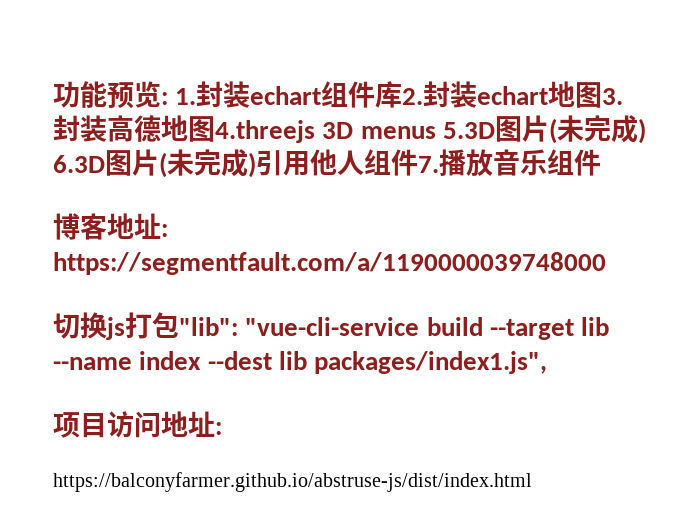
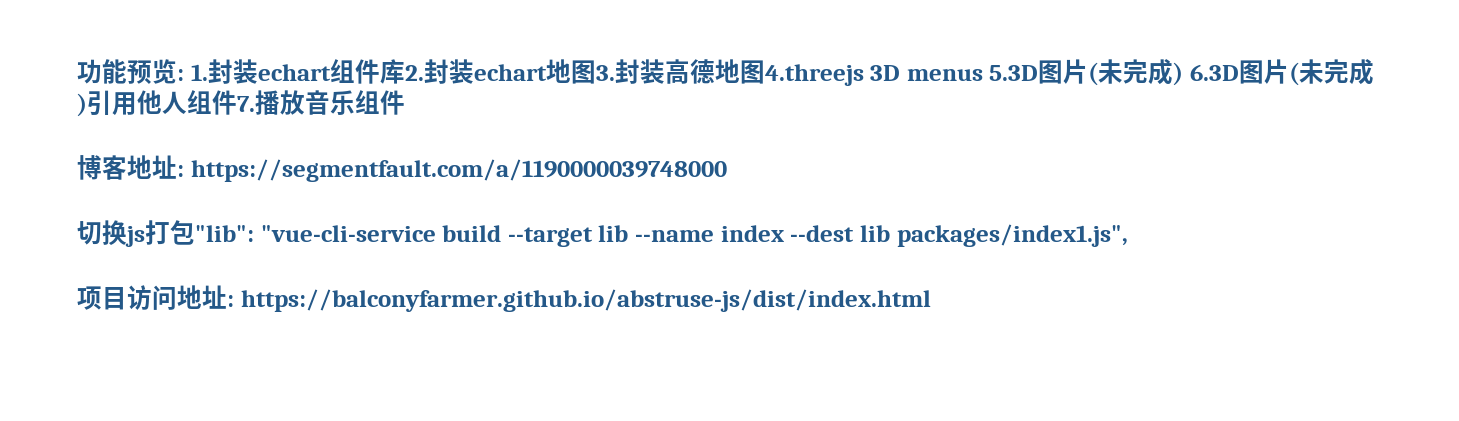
- 项目访问地址:
- https://balconyfarmer.github.io/abstruse-js/dist/index.html
+ 项目访问地址: https://balconyfarmer.github.io/abstruse-js/dist/index.html

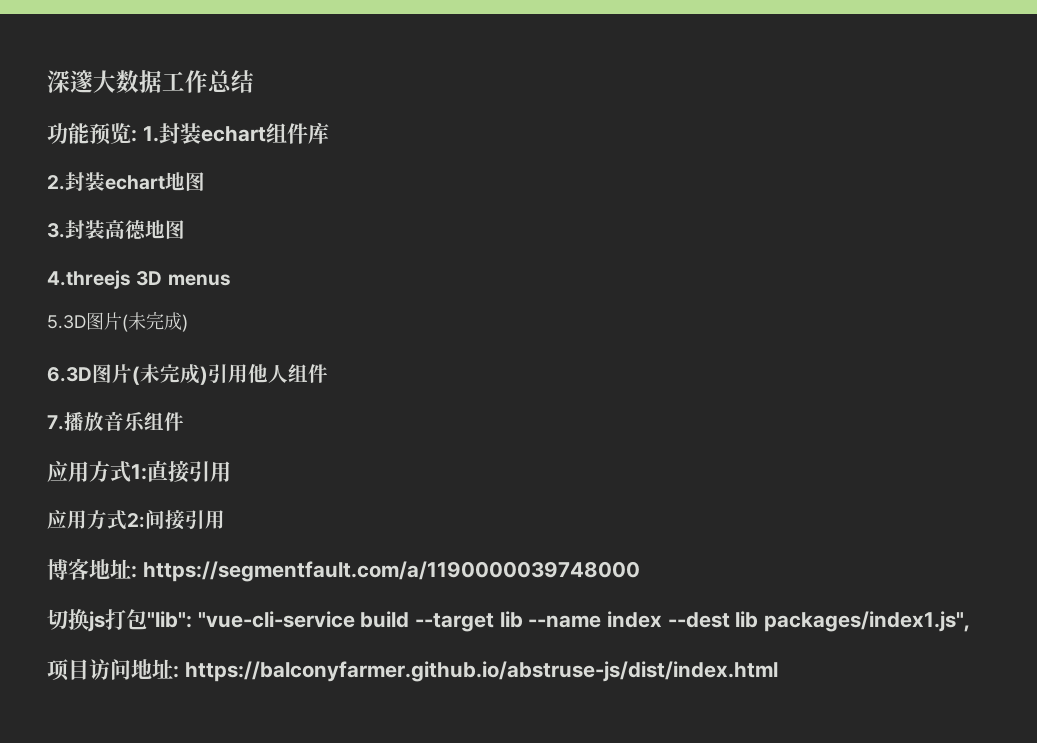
+ 深邃大数据工作总结
- 功能预览: 1.封装echart组件库2.封装echart地图3.封装高德地图4.threejs 3D menus 5.3D图片(未完成) 6.3D图片(未完成)引用他人组件7.播放音乐组件
+ 功能预览: 1.封装echart组件库
+ 2.封装echart地图
+ 3.封装高德地图
+ 4.threejs 3D menus
+ 5.3D图片(未完成)
+ 6.3D图片(未完成)引用他人组件
+ 7.播放音乐组件
+ 应用方式1:直接引用
+ 应用方式2:间接引用

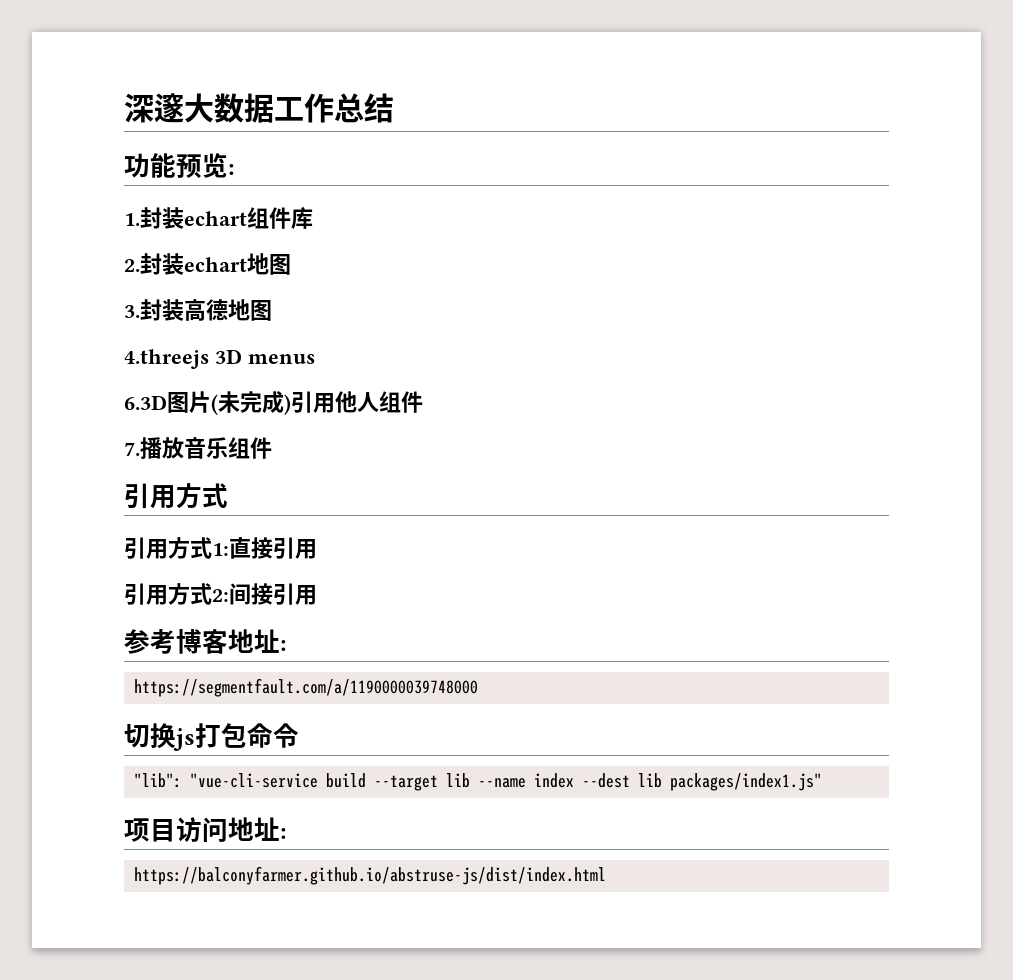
- 功能预览: 1.封装echart组件库
+ 功能预览:
+ 1.封装echart组件库
- 5.3D图片(未完成)
  7.播放音乐组件
- 应用方式1:直接引用
+ 引用方式
+ 引用方式1:直接引用
- 应用方式2:间接引用
+ 引用方式2:间接引用
- 博客地址: https://segmentfault.com/a/1190000039748000
+ 参考博客地址:
+ https://segmentfault.com/a/1190000039748000
- 切换js打包"lib": "vue-cli-service build --target lib --name index --dest lib packages/index1.js",
+ 切换js打包命令
+ "lib": "vue-cli-service build --target lib --name index --dest lib packages/index1.js"
- 项目访问地址: https://balconyfarmer.github.io/abstruse-js/dist/index.html
+ 项目访问地址:
+ https://balconyfarmer.github.io/abstruse-js/dist/index.html

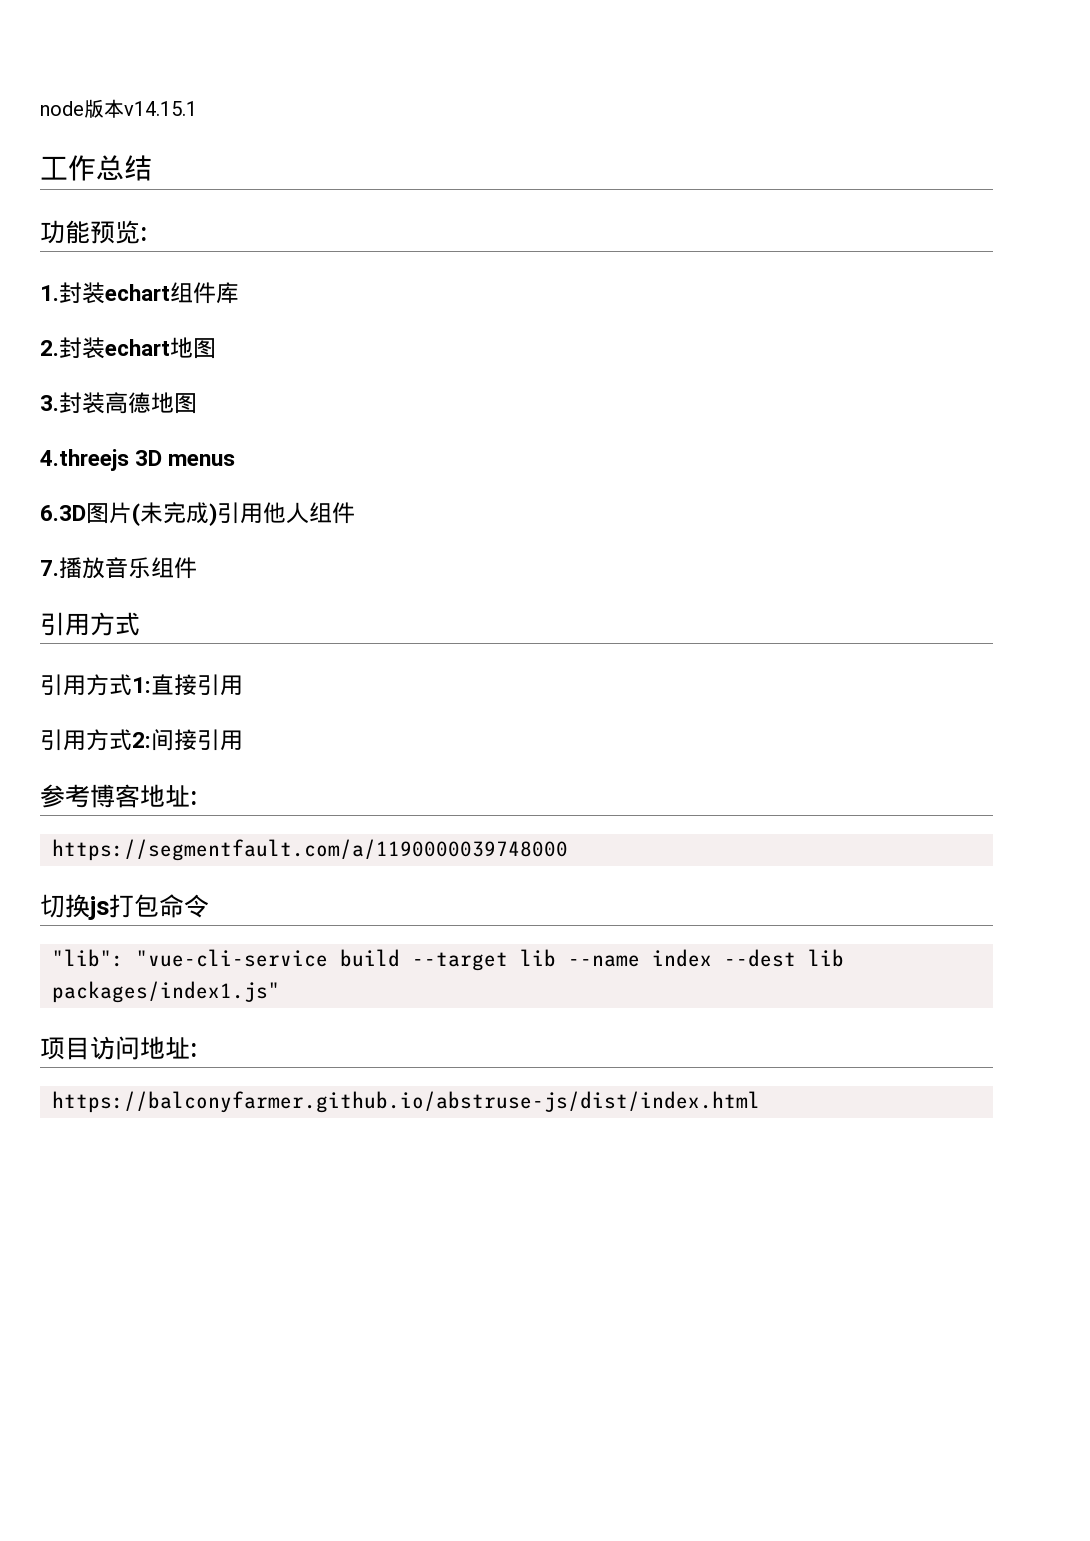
- 深邃大数据工作总结
+ node版本v14.15.1
+ 工作总结

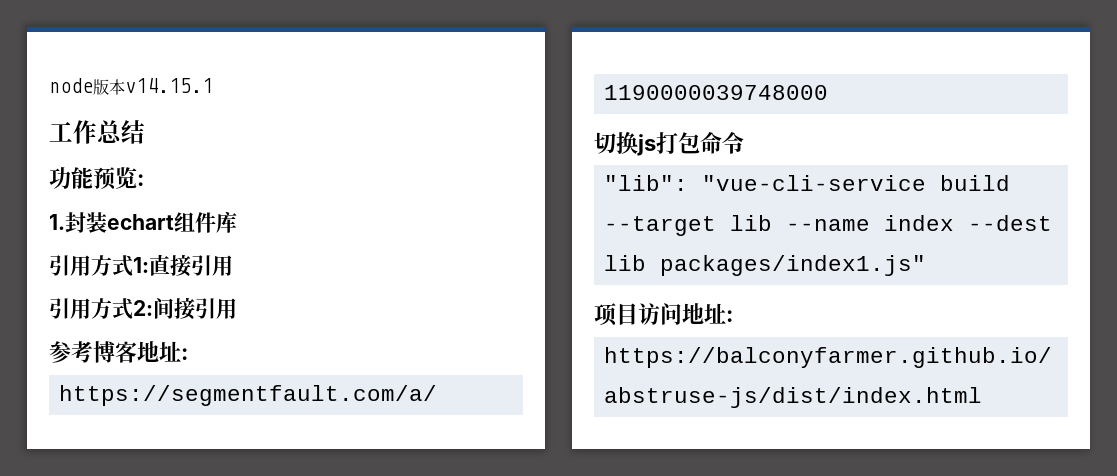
- 2.封装echart地图
- 3.封装高德地图
- 4.threejs 3D menus
- 6.3D图片(未完成)引用他人组件
- 7.播放音乐组件
- 引用方式

